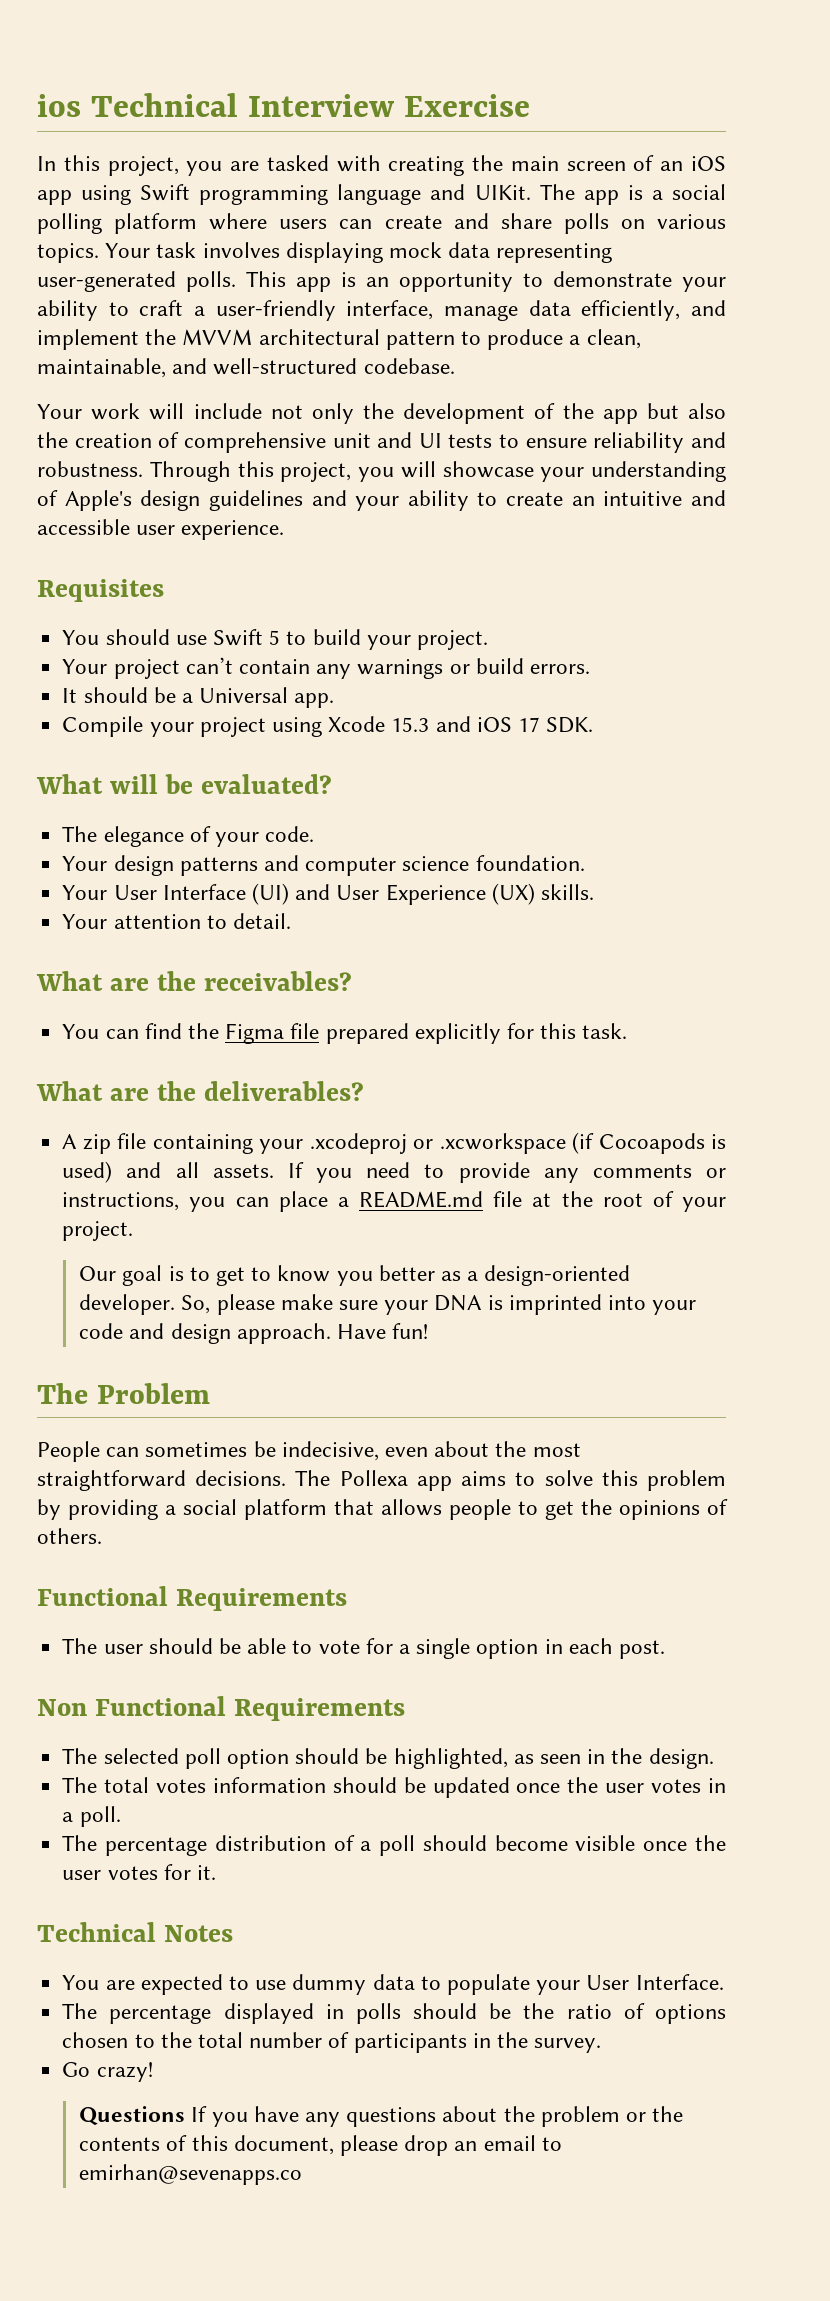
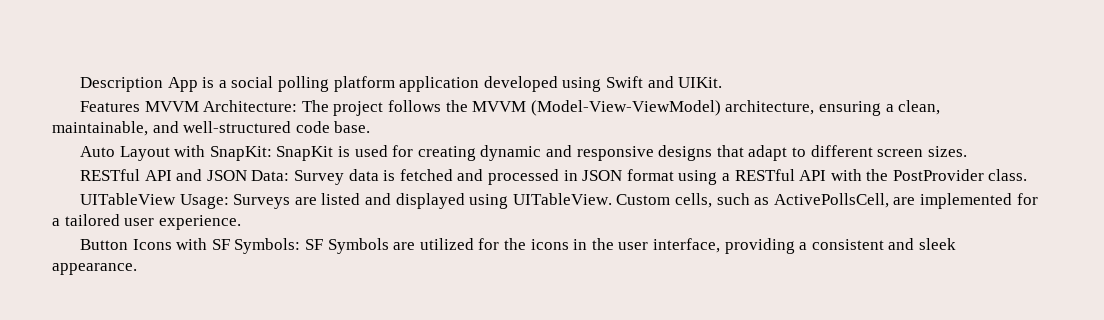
- ios Technical Interview Exercise
- In this project, you are tasked with creating the main screen of an iOS app using Swift programming language and UIKit. The app is a social polling platform where users can create and share polls on various topics. Your task involves displaying mock data representing user-generated polls. This app is an opportunity to demonstrate your ability to craft a user-friendly interface, manage data efficiently, and implement the MVVM architectural pattern to produce a clean, maintainable, and well-structured codebase.
- Your work will include not only the development of the app but also the creation of comprehensive unit and UI tests to ensure reliability and robustness. Through this project, you will showcase your understanding of Apple's design guidelines and your ability to create an intuitive and accessible user experience.
- Requisites
- You should use Swift 5 to build your project.
- Your project can’t contain any warnings or build errors.
- It should be a Universal app.
- Compile your project using Xcode 15.3 and iOS 17 SDK.
- What will be evaluated?
- The elegance of your code.
- Your design patterns and computer science foundation.
- Your User Interface (UI) and User Experience (UX) skills.
- Your attention to detail.
- What are the receivables?
- You can find the Figma file prepared explicitly for this task.
- What are the deliverables?
- A zip file containing your .xcodeproj or .xcworkspace (if Cocoapods is used) and all assets. If you need to provide any comments or instructions, you can place a README.md file at the root of your project.
- Our goal is to get to know you better as a design-oriented developer. So, please make sure your DNA is imprinted into your code and design approach. Have fun!
- The Problem
- People can sometimes be indecisive, even about the most straightforward decisions. The Pollexa app aims to solve this problem by providing a social platform that allows people to get the opinions of others.
- Functional Requirements
- The user should be able to vote for a single option in each post.
- Non Functional Requirements
- The selected poll option should be highlighted, as seen in the design.
- The total votes information should be updated once the user votes in a poll.
- The percentage distribution of a poll should become visible once the user votes for it.
- Technical Notes
- You are expected to use dummy data to populate your User Interface.
- The percentage displayed in polls should be the ratio of options chosen to the total number of participants in the survey.
- Go crazy!
- Questions If you have any questions about the problem or the contents of this document, please drop an email to emirhan@sevenapps.co
+ Description App is a social polling platform application developed using Swift and UIKit.
+ Features MVVM Architecture: The project follows the MVVM (Model-View-ViewModel) architecture, ensuring a clean, maintainable, and well-structured code base.
+ Auto Layout with SnapKit: SnapKit is used for creating dynamic and responsive designs that adapt to different screen sizes.
+ RESTful API and JSON Data: Survey data is fetched and processed in JSON format using a RESTful API with the PostProvider class.
+ UITableView Usage: Surveys are listed and displayed using UITableView. Custom cells, such as ActivePollsCell, are implemented for a tailored user experience.
+ Button Icons with SF Symbols: SF Symbols are utilized for the icons in the user interface, providing a consistent and sleek appearance.

